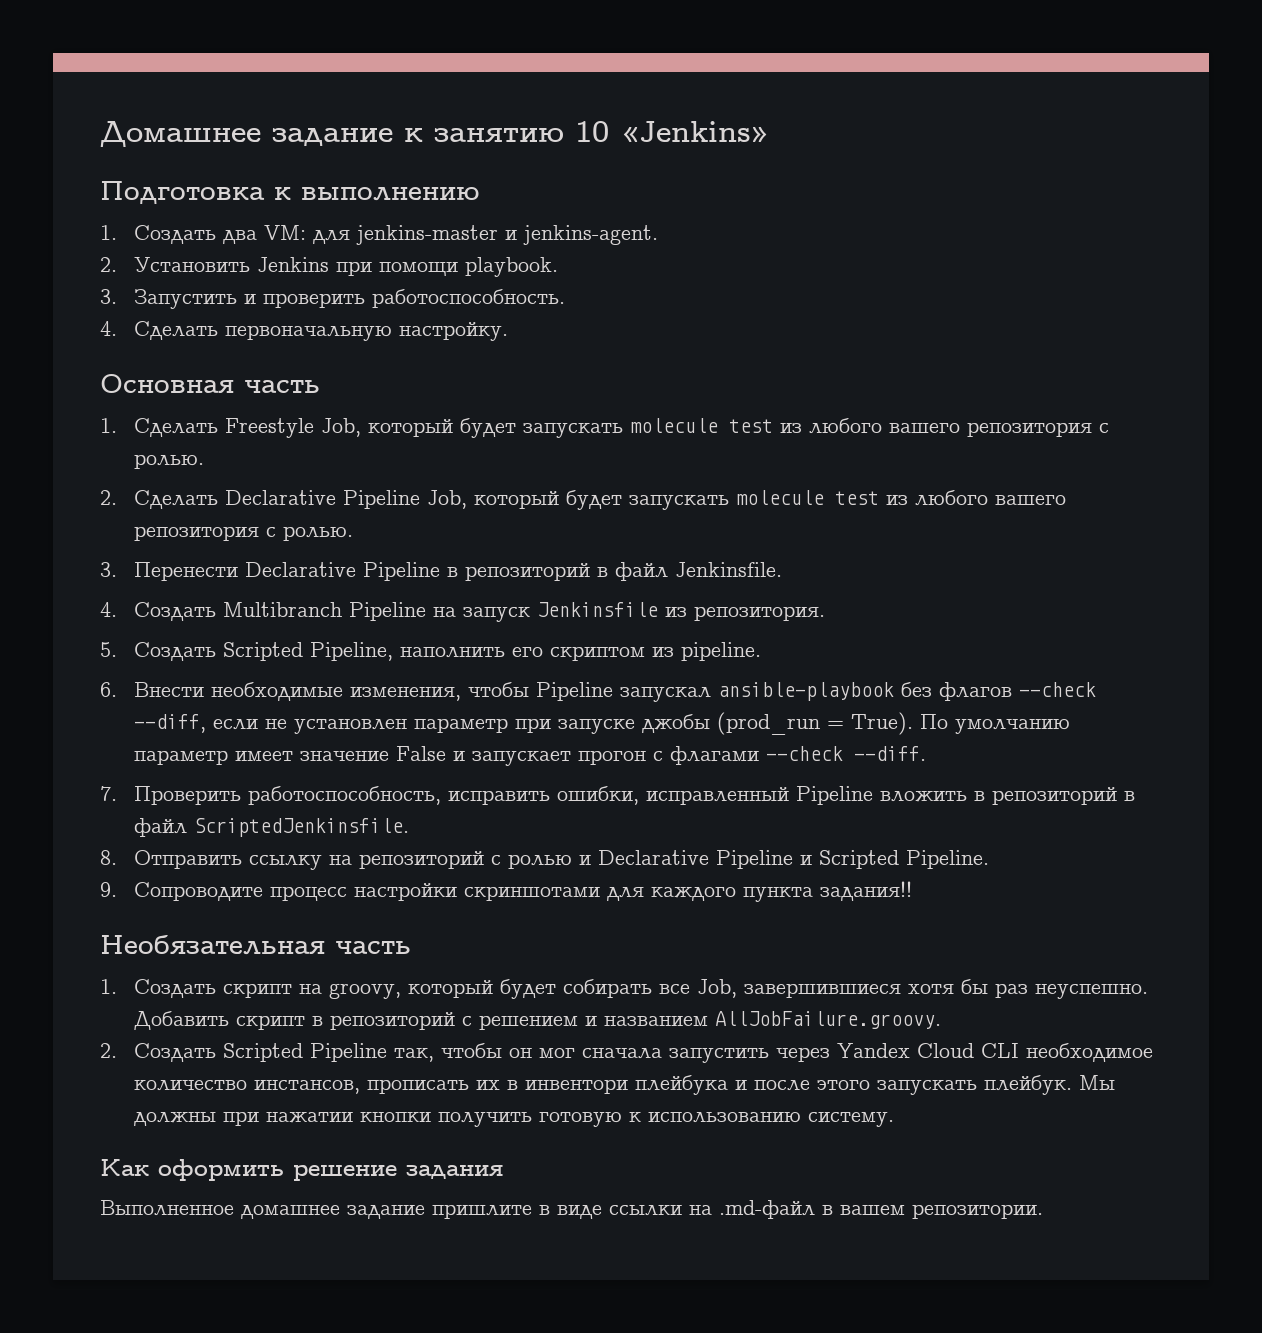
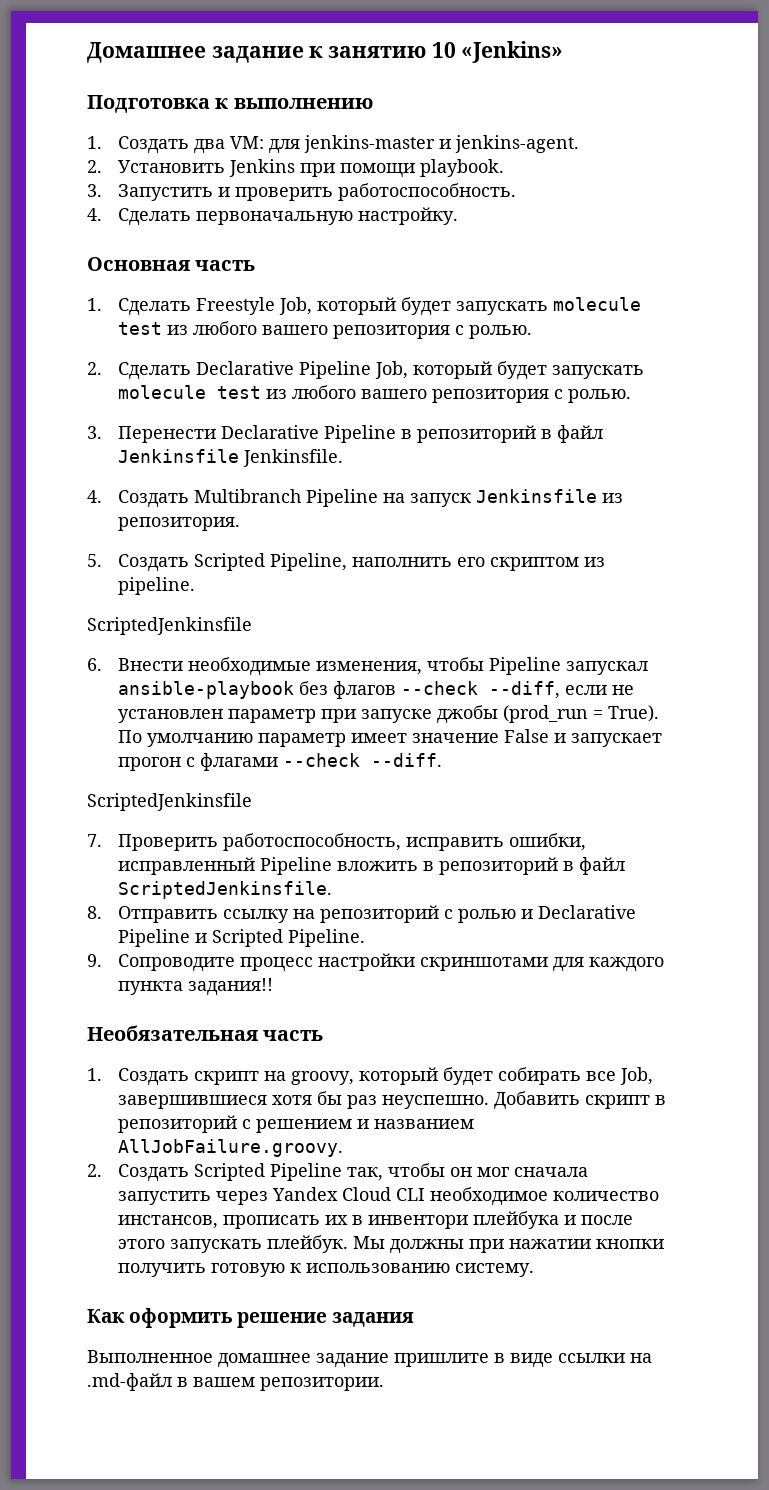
- 3. Перенести Declarative Pipeline в репозиторий в файл Jenkinsfile.
+ 3. Перенести Declarative Pipeline в репозиторий в файл Jenkinsfile Jenkinsfile.
  5. Создать Scripted Pipeline, наполнить его скриптом из pipeline.
+ ScriptedJenkinsfile
  По умолчанию параметр имеет значение False и запускает прогон с флагами --check --diff.
+ ScriptedJenkinsfile

